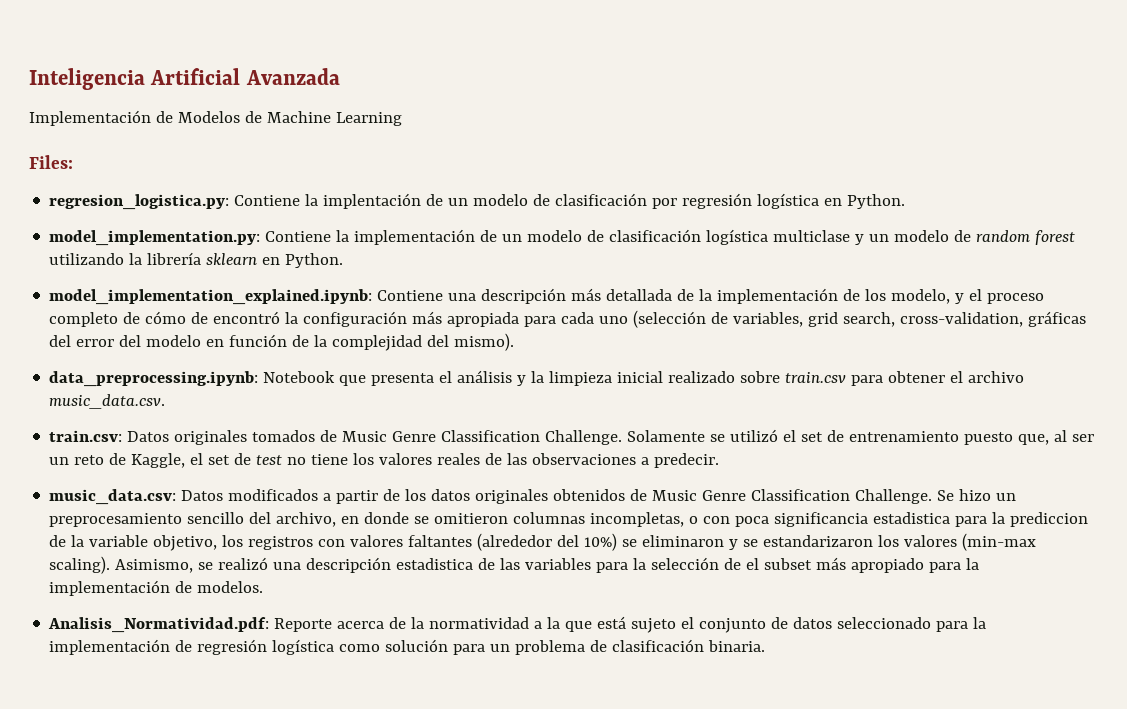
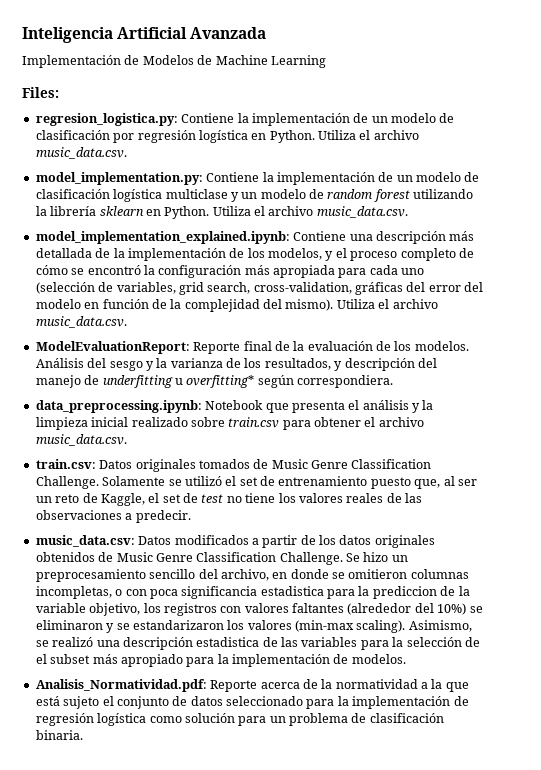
- regresion_logistica.py: Contiene la implentación de un modelo de clasificación por regresión logística en Python.
+ regresion_logistica.py: Contiene la implementación de un modelo de clasificación por regresión logística en Python. Utiliza el archivo music_data.csv.
- model_implementation.py: Contiene la implementación de un modelo de clasificación logística multiclase y un modelo de random forest utilizando la librería sklearn en Python.
+ model_implementation.py: Contiene la implementación de un modelo de clasificación logística multiclase y un modelo de random forest utilizando la librería sklearn en Python. Utiliza el archivo music_data.csv.
- model_implementation_explained.ipynb: Contiene una descripción más detallada de la implementación de los modelo, y el proceso completo de cómo de encontró la configuración más apropiada para cada uno (selección de variables, grid search, cross-validation, gráficas del error del modelo en función de la complejidad del mismo).
+ model_implementation_explained.ipynb: Contiene una descripción más detallada de la implementación de los modelos, y el proceso completo de cómo se encontró la configuración más apropiada para cada uno (selección de variables, grid search, cross-validation, gráficas del error del modelo en función de la complejidad del mismo). Utiliza el archivo music_data.csv.
+ ModelEvaluationReport: Reporte final de la evaluación de los modelos. Análisis del sesgo y la varianza de los resultados, y descripción del manejo de underfitting u overfitting* según correspondiera.

